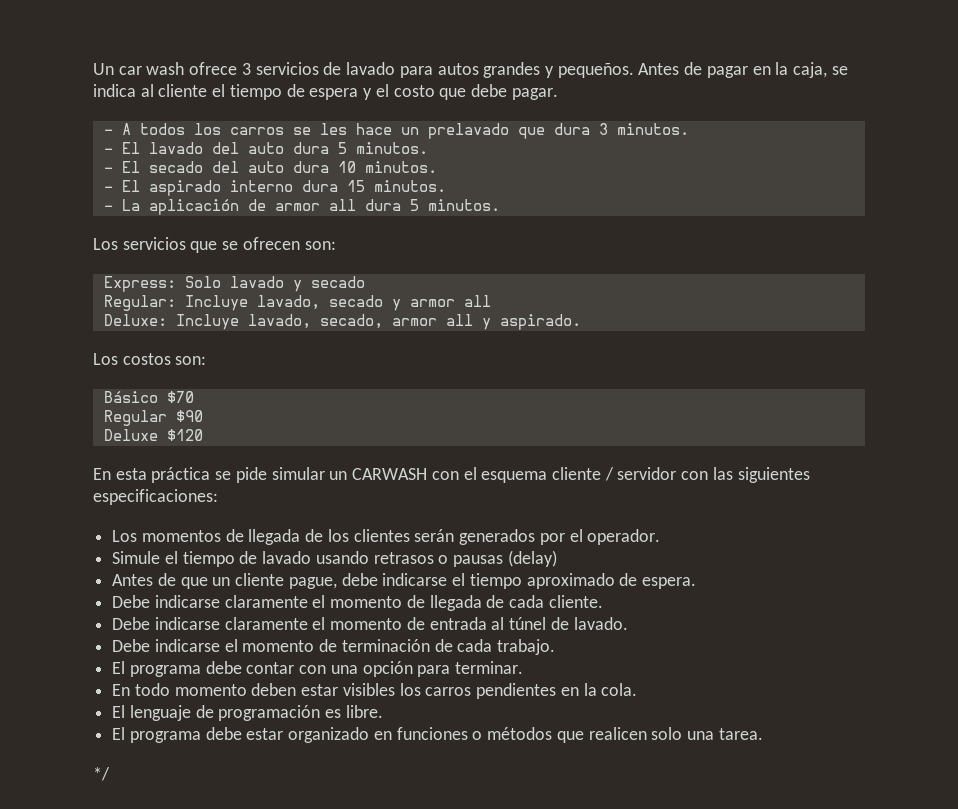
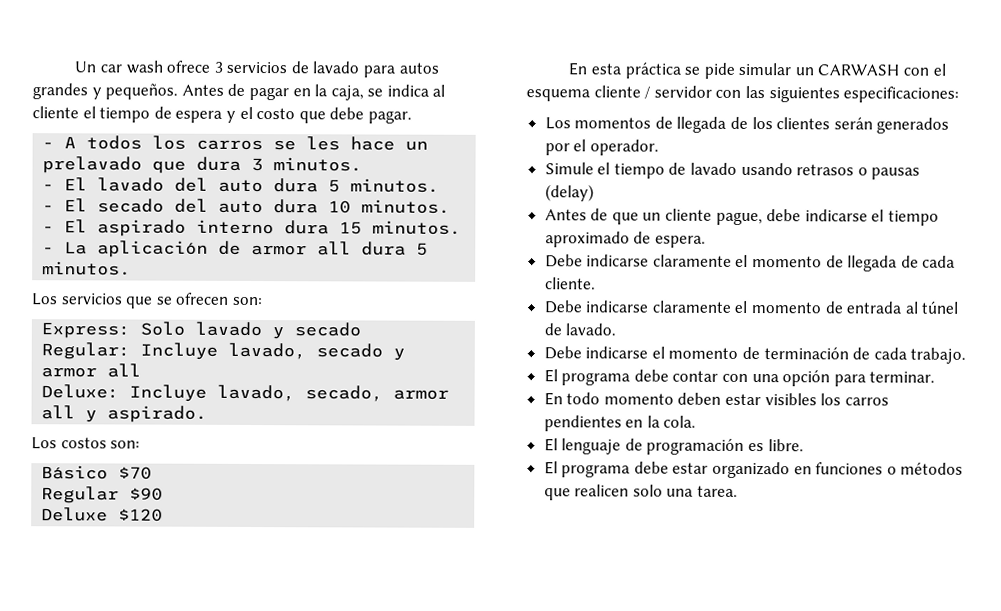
- */

